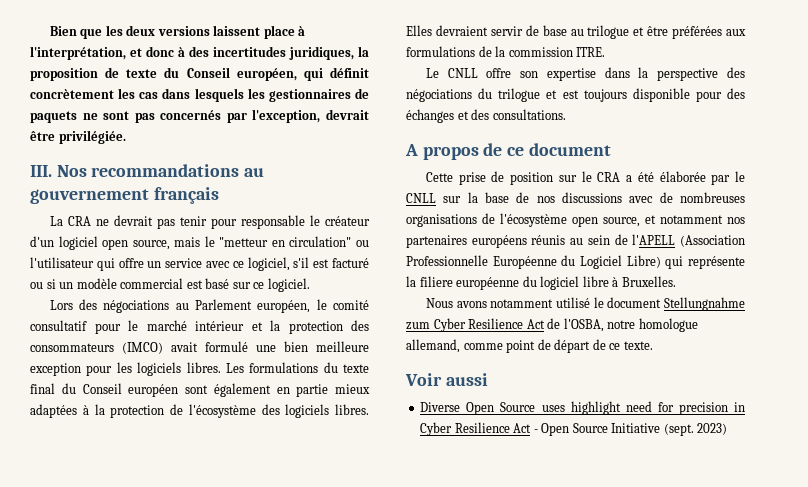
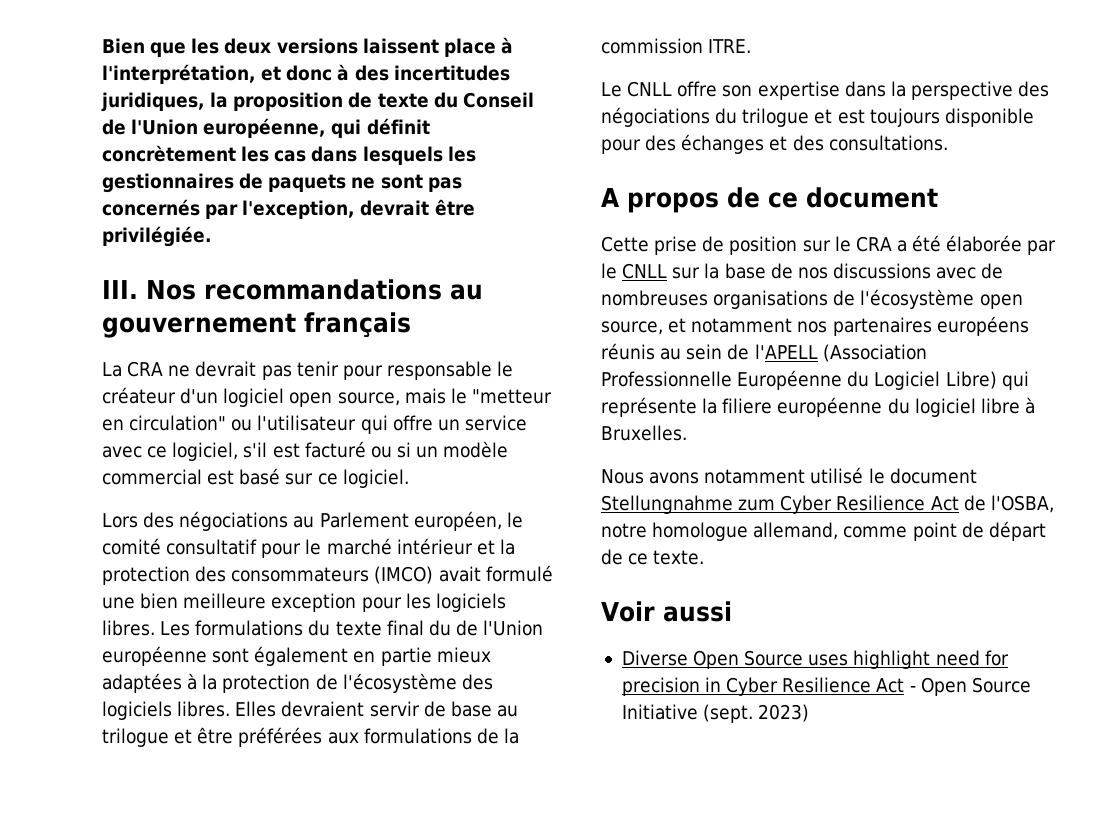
- Bien que les deux versions laissent place à l'interprétation, et donc à des incertitudes juridiques, la proposition de texte du Conseil européen, qui définit concrètement les cas dans lesquels les gestionnaires de paquets ne sont pas concernés par l'exception, devrait être privilégiée.
+ Bien que les deux versions laissent place à l'interprétation, et donc à des incertitudes juridiques, la proposition de texte du Conseil de l'Union européenne, qui définit concrètement les cas dans lesquels les gestionnaires de paquets ne sont pas concernés par l'exception, devrait être privilégiée.
- Les formulations du texte final du Conseil européen sont également en partie mieux adaptées à la protection de l'écosystème des logiciels libres.
+ Les formulations du texte final du de l'Union européenne sont également en partie mieux adaptées à la protection de l'écosystème des logiciels libres.

